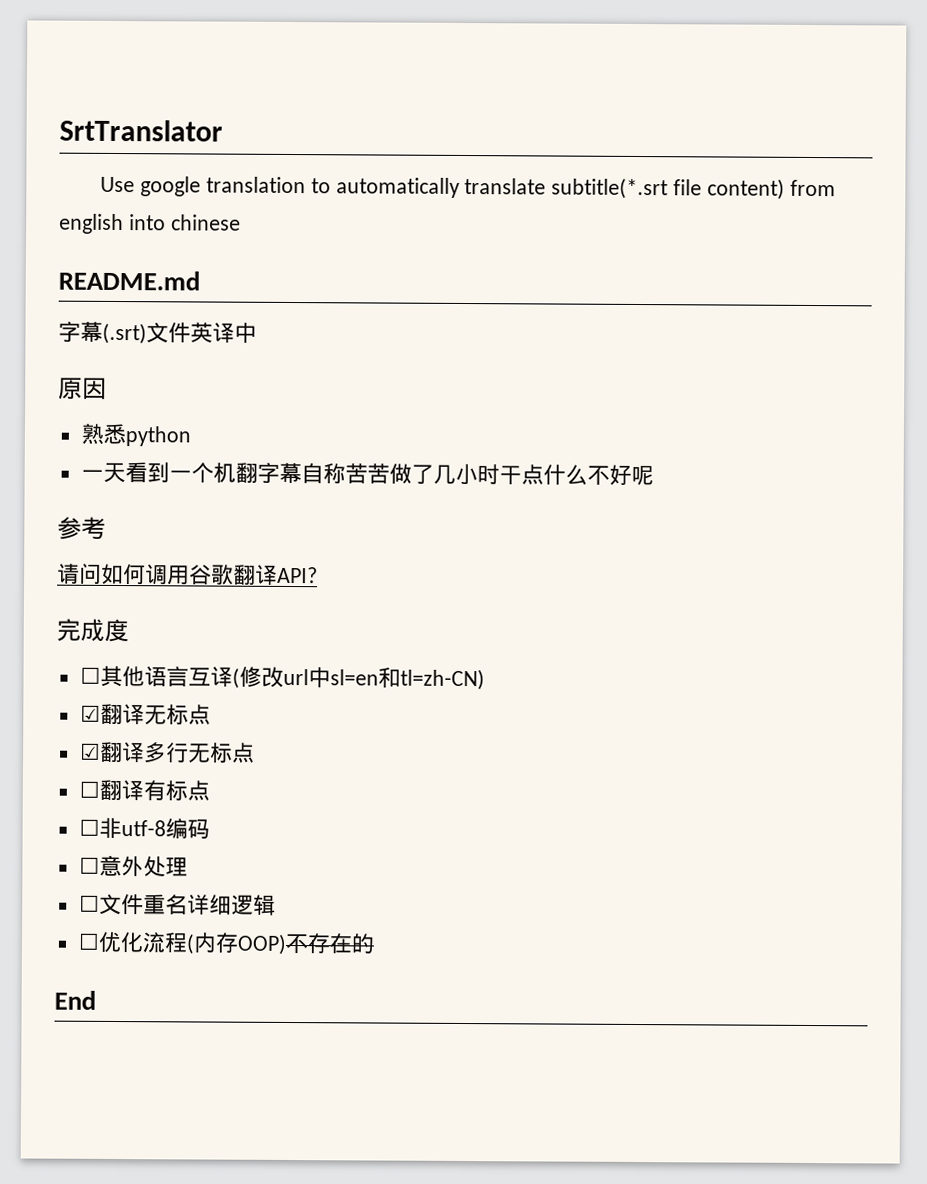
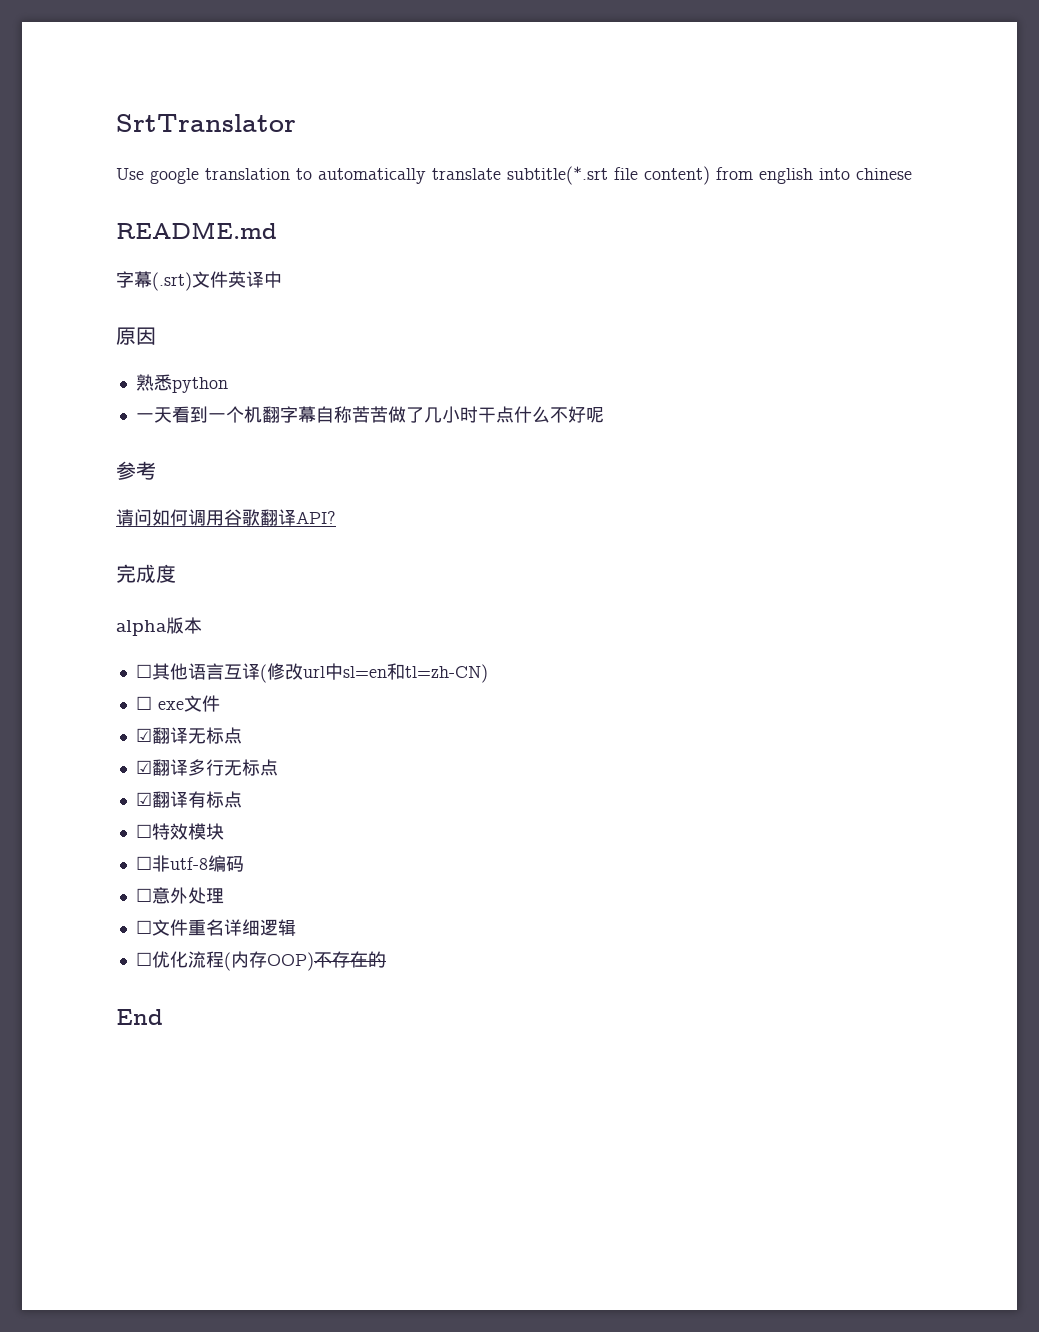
+ alpha版本
+ ☐ exe文件
- ☐翻译有标点
+ ☑翻译有标点
+ ☐特效模块

